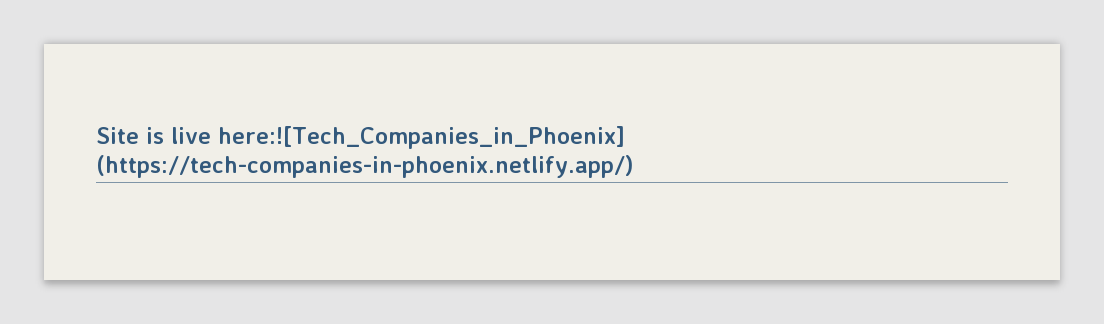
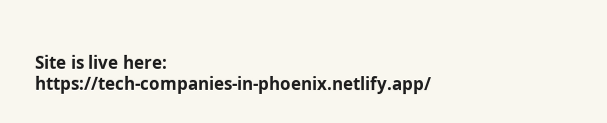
- Site is live here:![Tech_Companies_in_Phoenix] (https://tech-companies-in-phoenix.netlify.app/)
+ Site is live here: https://tech-companies-in-phoenix.netlify.app/

